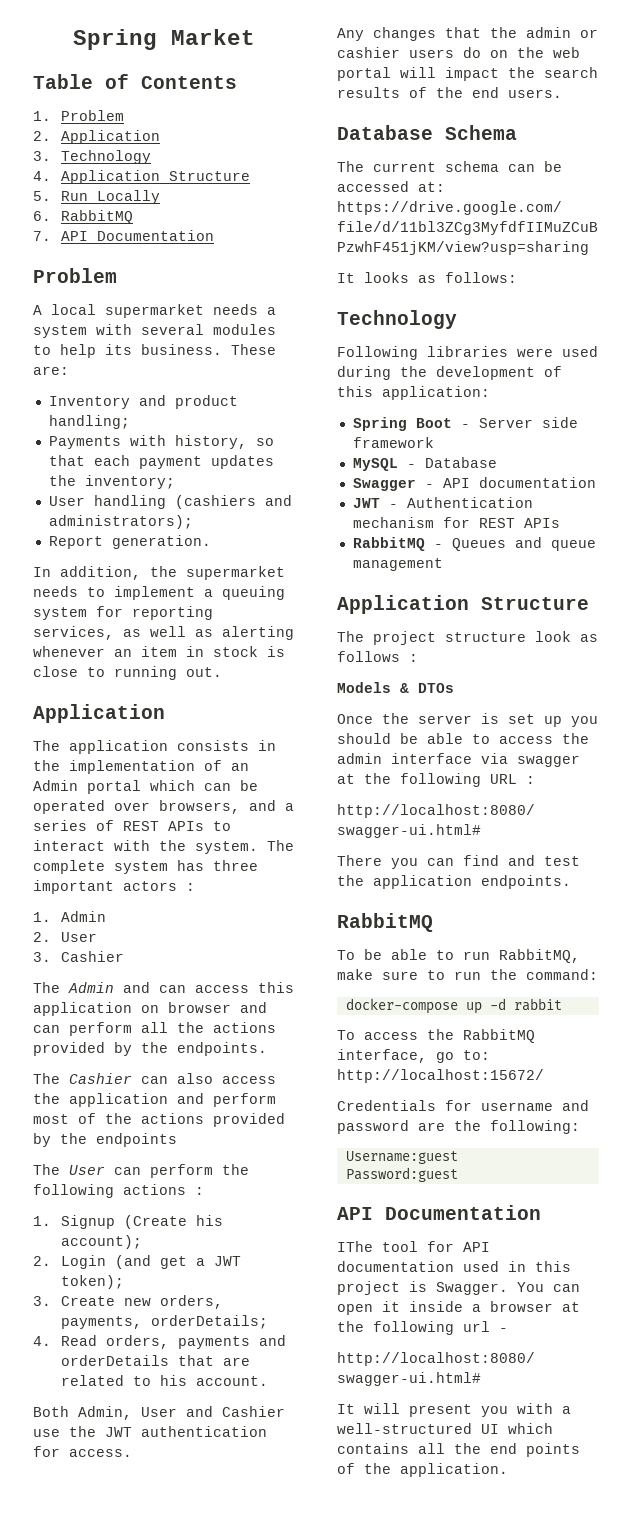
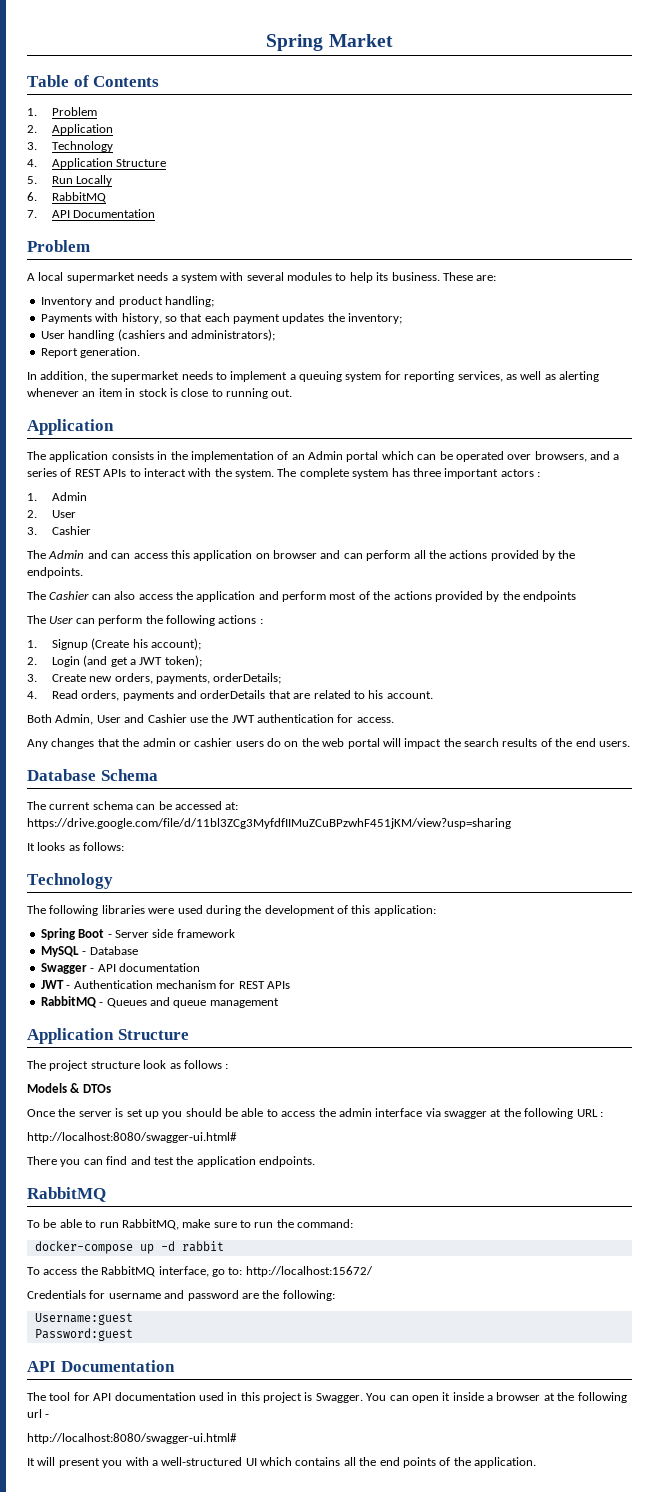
- Following libraries were used during the development of this application:
+ The following libraries were used during the development of this application:
- IThe tool for API documentation used in this project is Swagger.
+ The tool for API documentation used in this project is Swagger.

